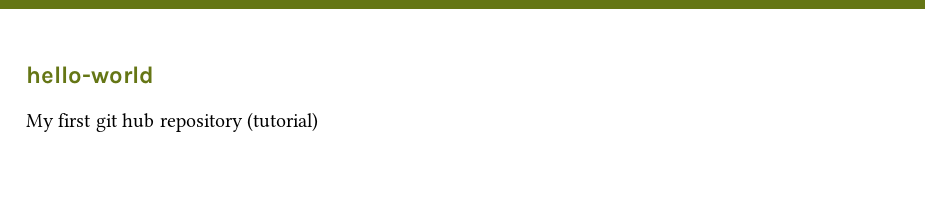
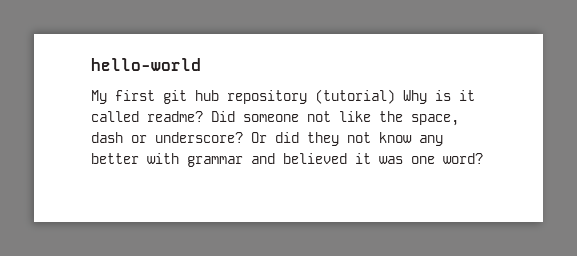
- My first git hub repository (tutorial)
+ My first git hub repository (tutorial) Why is it called readme? Did someone not like the space, dash or underscore? Or did they not know any better with grammar and believed it was one word?

